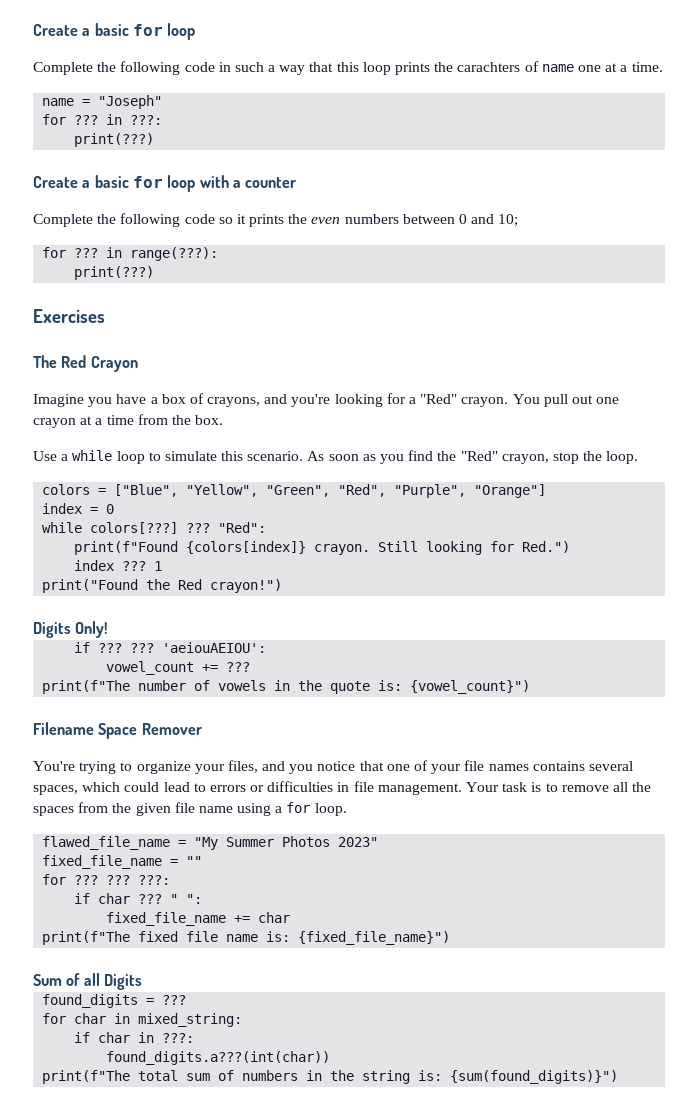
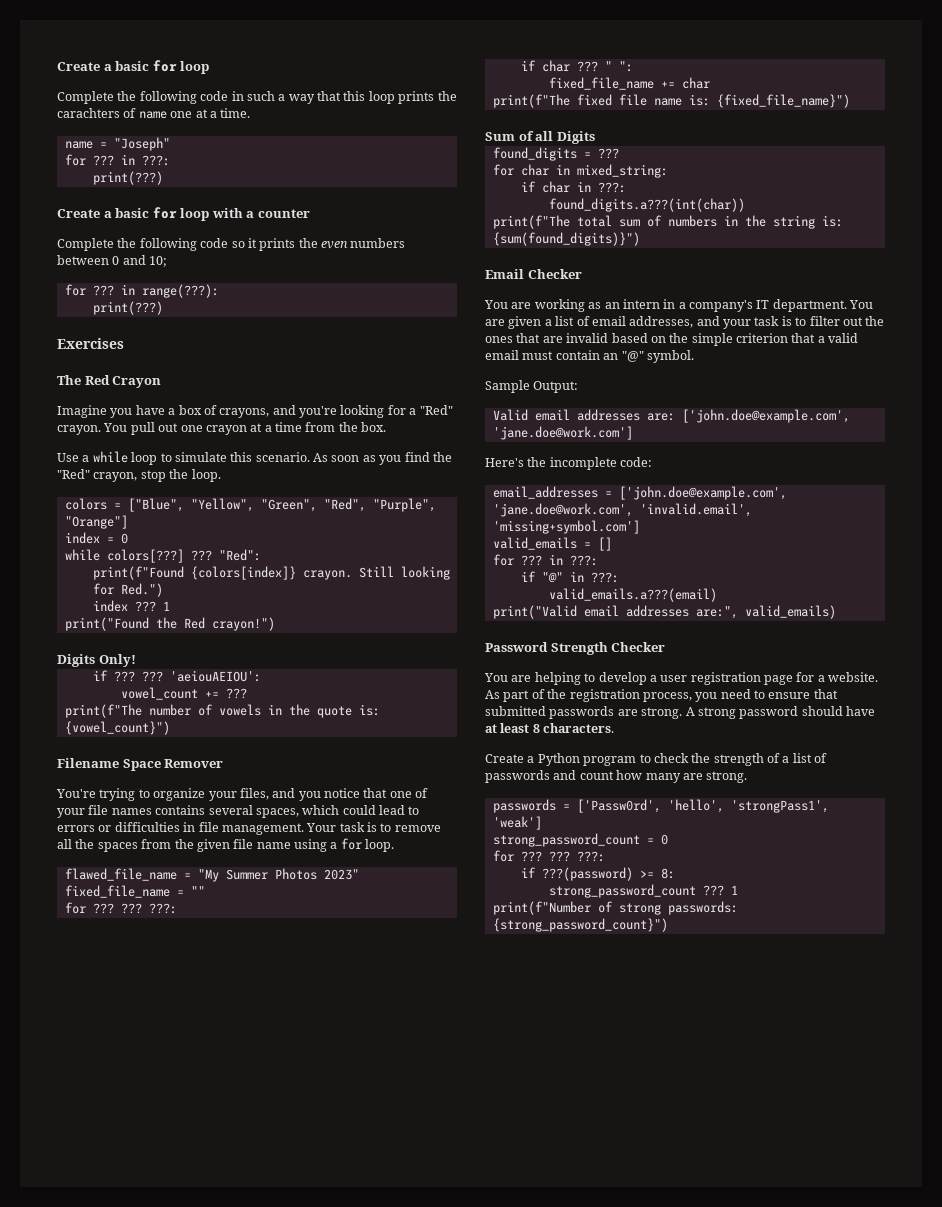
+ Email Checker
+ You are working as an intern in a company's IT department. You are given a list of email addresses, and your task is to filter out the ones that are invalid based on the simple criterion that a valid email must contain an "@" symbol.
+ Sample Output:
+ Valid email addresses are: ['john.doe@example.com', 'jane.doe@work.com']
+ Here's the incomplete code:
+ email_addresses = ['john.doe@example.com', 'jane.doe@work.com', 'invalid.email', 'missing+symbol.com']
+ valid_emails = []
+ for ??? in ???:
+ if "@" in ???:
+ valid_emails.a???(email)
+ print("Valid email addresses are:", valid_emails)
+ Password Strength Checker
+ You are helping to develop a user registration page for a website. As part of the registration process, you need to ensure that submitted passwords are strong. A strong password should have at least 8 characters.
+ Create a Python program to check the strength of a list of passwords and count how many are strong.
+ passwords = ['Passw0rd', 'hello', 'strongPass1', 'weak']
+ strong_password_count = 0
+ for ??? ??? ???:
+ if ???(password) >= 8:
+ strong_password_count ??? 1
+ print(f"Number of strong passwords: {strong_password_count}")

